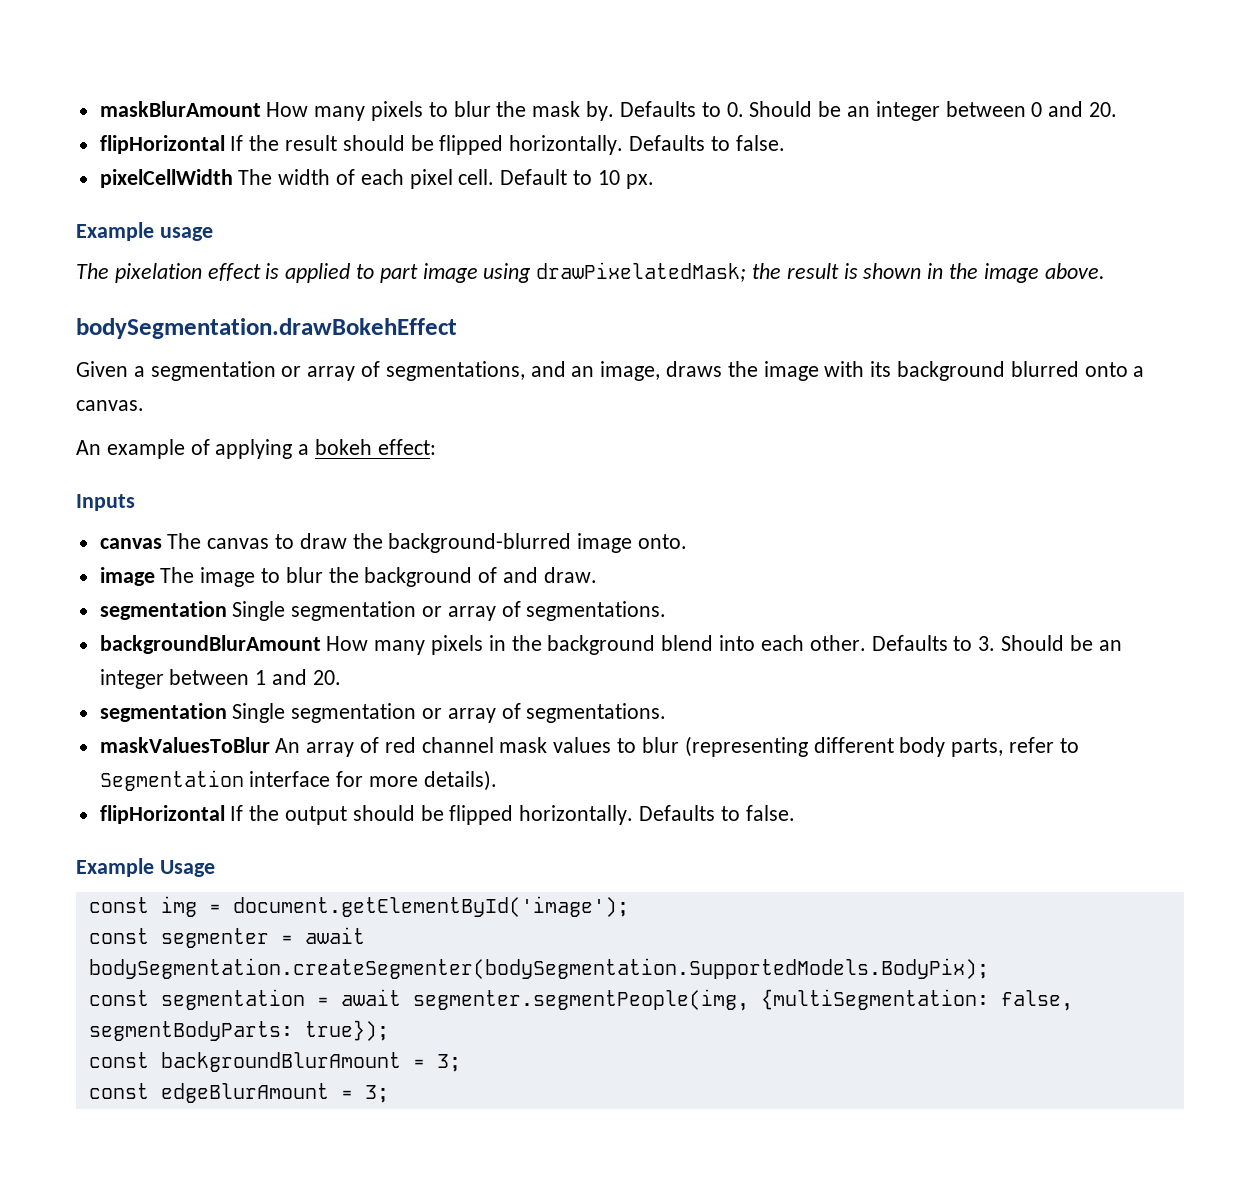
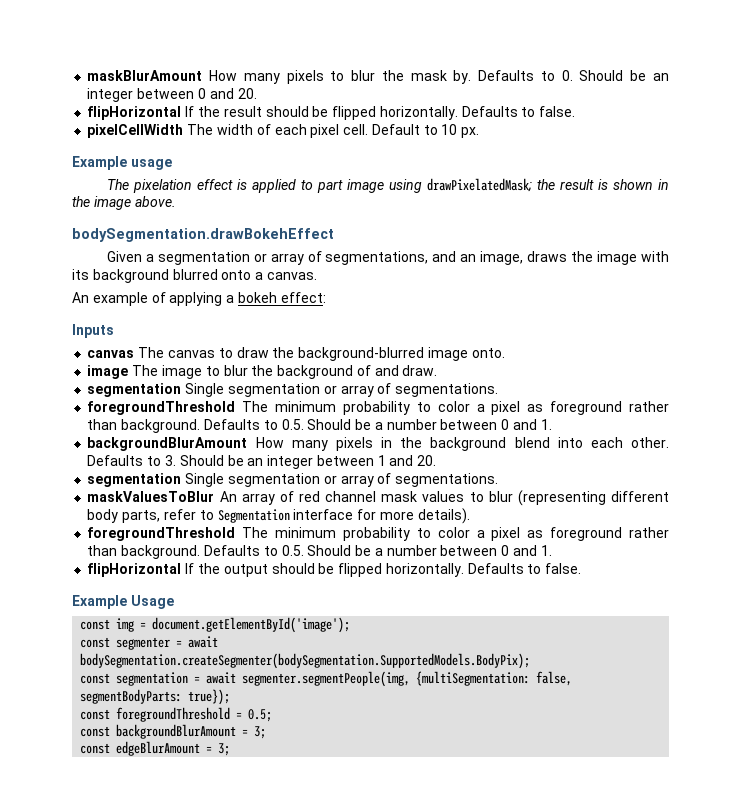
  image The image to blur the background of and draw.
  segmentation Single segmentation or array of segmentations.
+ foregroundThreshold The minimum probability to color a pixel as foreground rather than background. Defaults to 0.5. Should be a number between 0 and 1.
  maskValuesToBlur An array of red channel mask values to blur (representing different body parts, refer to Segmentation interface for more details).
+ foregroundThreshold The minimum probability to color a pixel as foreground rather than background. Defaults to 0.5. Should be a number between 0 and 1.
+ const foregroundThreshold = 0.5;

